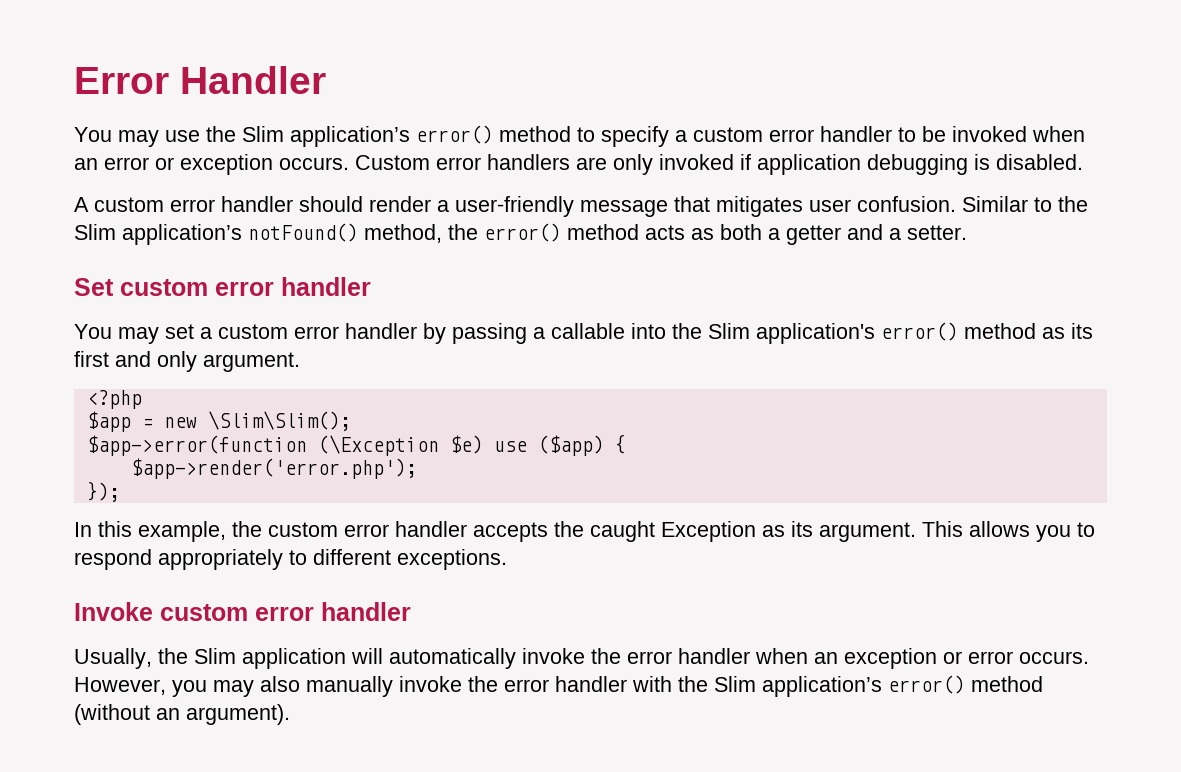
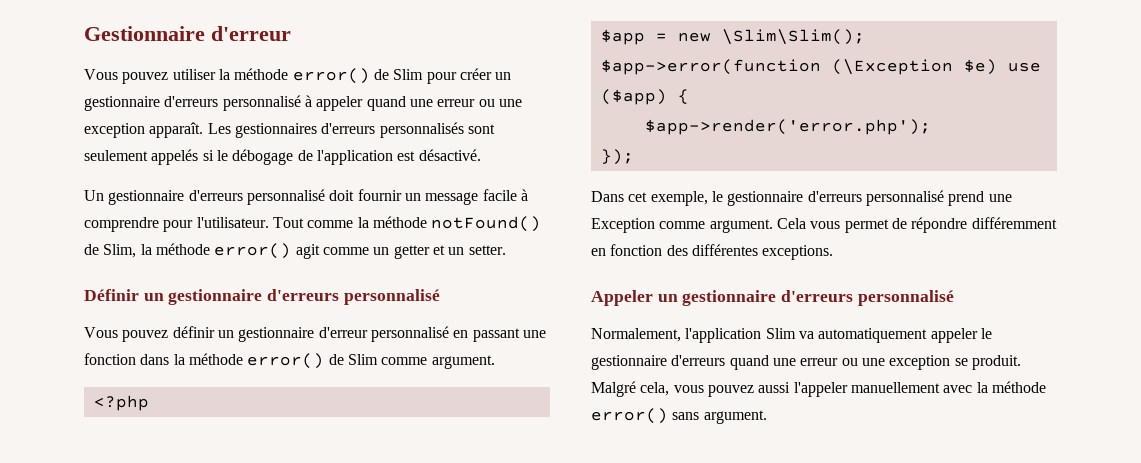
- Error Handler
- You may use the Slim application’s error() method to specify a custom error handler to be invoked when an error or exception occurs. Custom error handlers are only invoked if application debugging is disabled.
- A custom error handler should render a user-friendly message that mitigates user confusion. Similar to the Slim application’s notFound() method, the error() method acts as both a getter and a setter.
- Set custom error handler
- You may set a custom error handler by passing a callable into the Slim application's error() method as its first and only argument.
+ Gestionnaire d'erreur
+ Vous pouvez utiliser la méthode error() de Slim pour créer un gestionnaire d'erreurs personnalisé à appeler quand une erreur ou une exception apparaît. Les gestionnaires d'erreurs personnalisés sont seulement appelés si le débogage de l'application est désactivé.
+ Un gestionnaire d'erreurs personnalisé doit fournir un message facile à comprendre pour l'utilisateur. Tout comme la méthode notFound() de Slim, la méthode error() agit comme un getter et un setter.
+ Définir un gestionnaire d'erreurs personnalisé
+ Vous pouvez définir un gestionnaire d'erreur personnalisé en passant une fonction dans la méthode error() de Slim comme argument.
- In this example, the custom error handler accepts the caught Exception as its argument. This allows you to respond appropriately to different exceptions.
- Invoke custom error handler
- Usually, the Slim application will automatically invoke the error handler when an exception or error occurs. However, you may also manually invoke the error handler with the Slim application’s error() method (without an argument).
+ Dans cet exemple, le gestionnaire d'erreurs personnalisé prend une Exception comme argument. Cela vous permet de répondre différemment en fonction des différentes exceptions.
+ Appeler un gestionnaire d'erreurs personnalisé
+ Normalement, l'application Slim va automatiquement appeler le gestionnaire d'erreurs quand une erreur ou une exception se produit. Malgré cela, vous pouvez aussi l'appeler manuellement avec la méthode error() sans argument.

